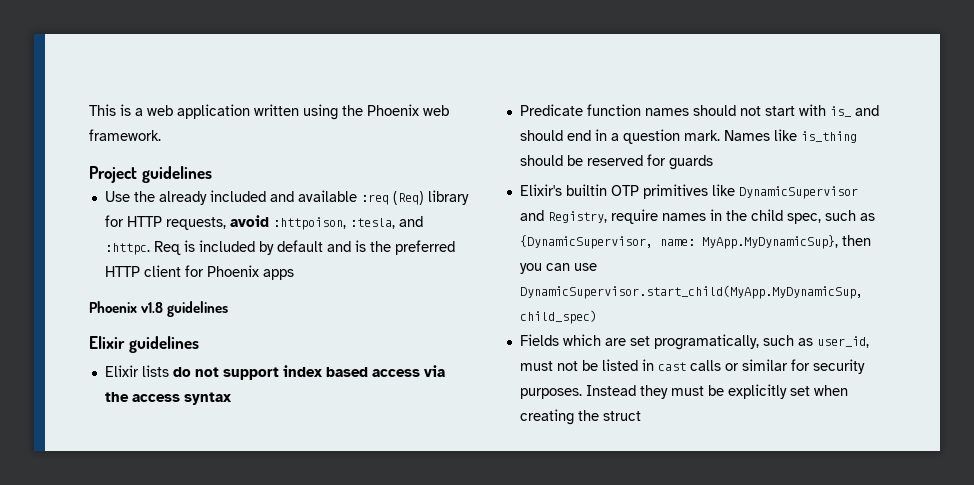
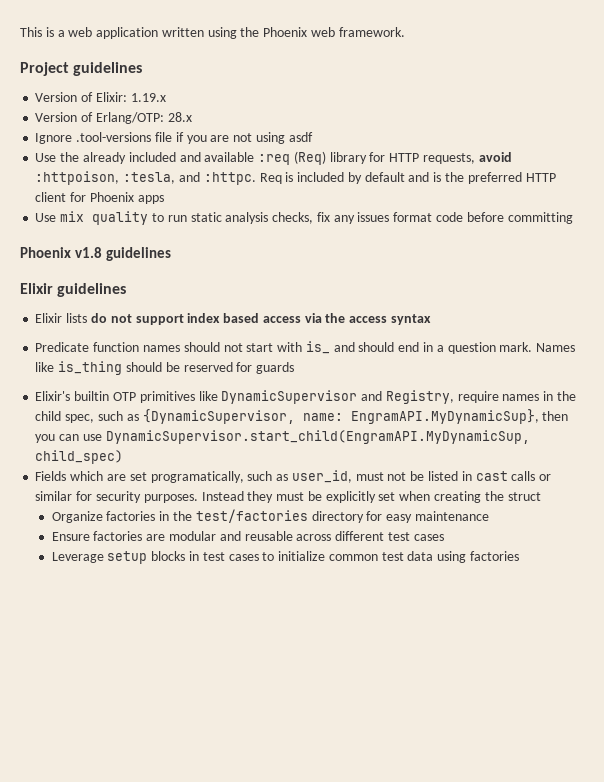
+ Version of Elixir: 1.19.x
+ Version of Erlang/OTP: 28.x
+ Ignore .tool-versions file if you are not using asdf
+ Use mix quality to run static analysis checks, fix any issues format code before committing
- Elixir's builtin OTP primitives like DynamicSupervisor and Registry, require names in the child spec, such as {DynamicSupervisor, name: MyApp.MyDynamicSup}, then you can use DynamicSupervisor.start_child(MyApp.MyDynamicSup, child_spec)
+ Elixir's builtin OTP primitives like DynamicSupervisor and Registry, require names in the child spec, such as {DynamicSupervisor, name: EngramAPI.MyDynamicSup}, then you can use DynamicSupervisor.start_child(EngramAPI.MyDynamicSup, child_spec)
+ Organize factories in the test/factories directory for easy maintenance
+ Ensure factories are modular and reusable across different test cases
+ Leverage setup blocks in test cases to initialize common test data using factories

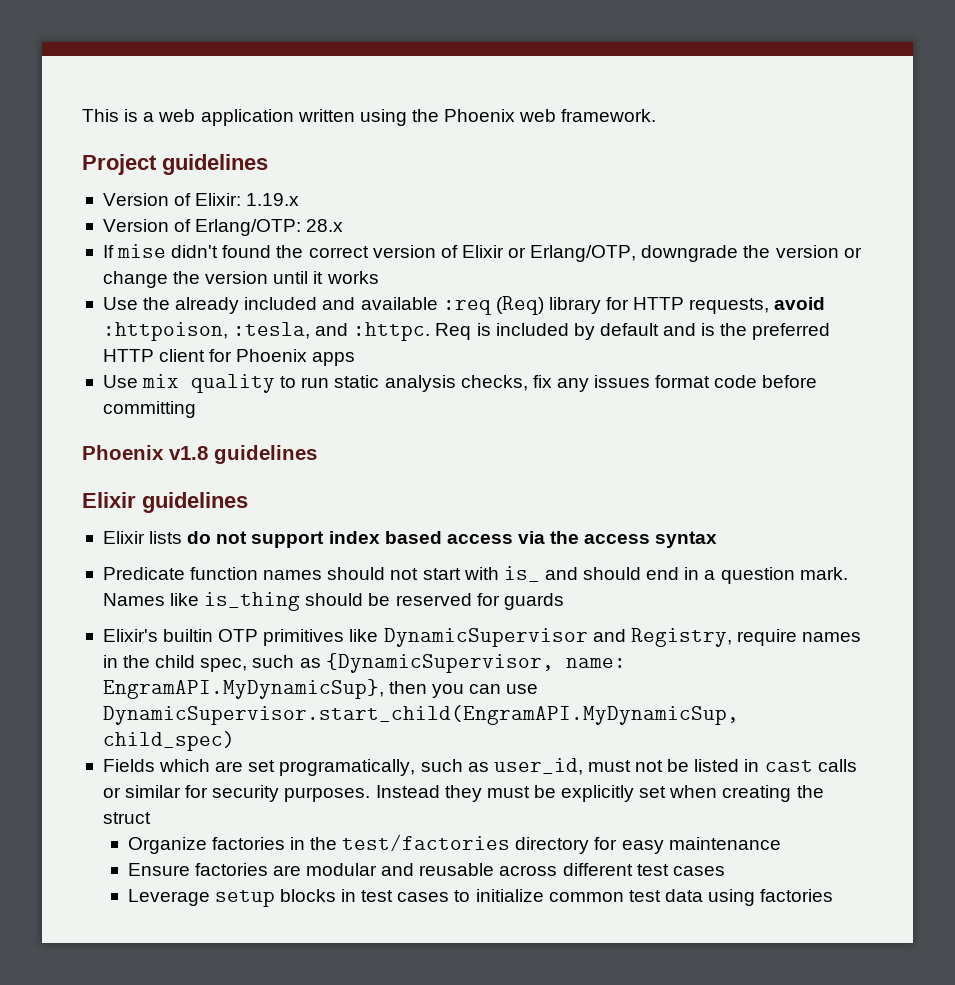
- Ignore .tool-versions file if you are not using asdf
+ If mise didn't found the correct version of Elixir or Erlang/OTP, downgrade the version or change the version until it works

